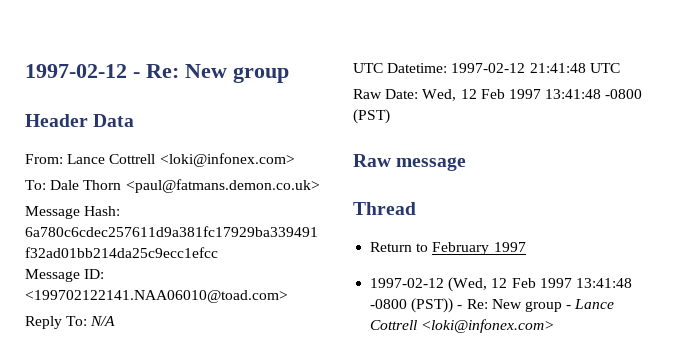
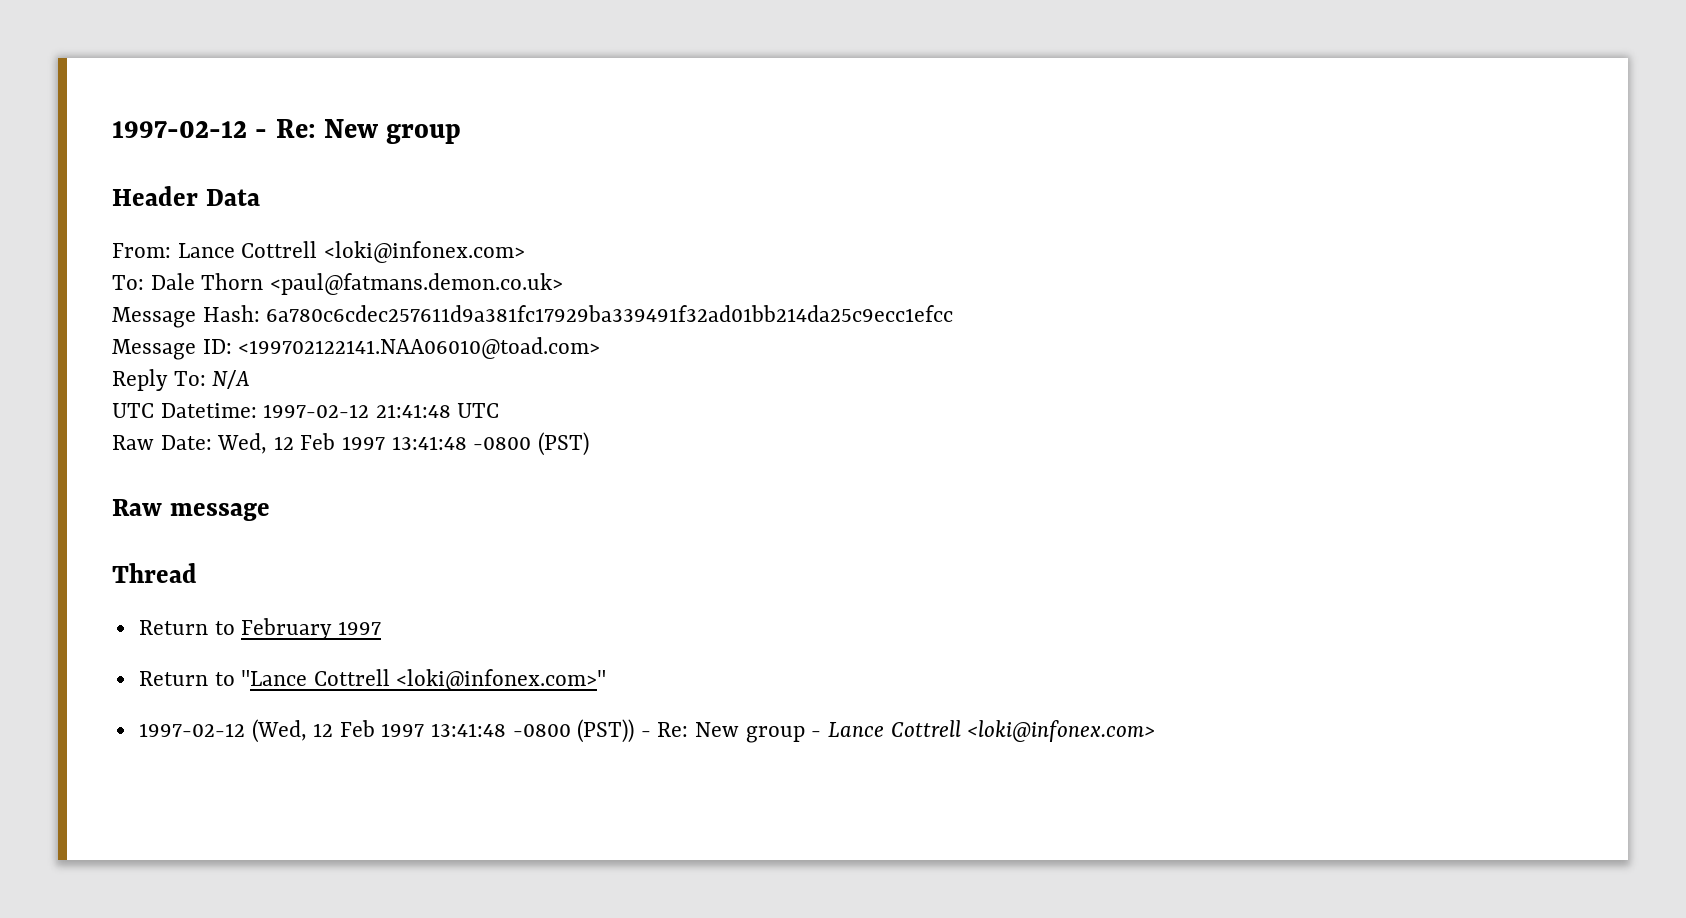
+ Return to "Lance Cottrell <loki@infonex.com>"

